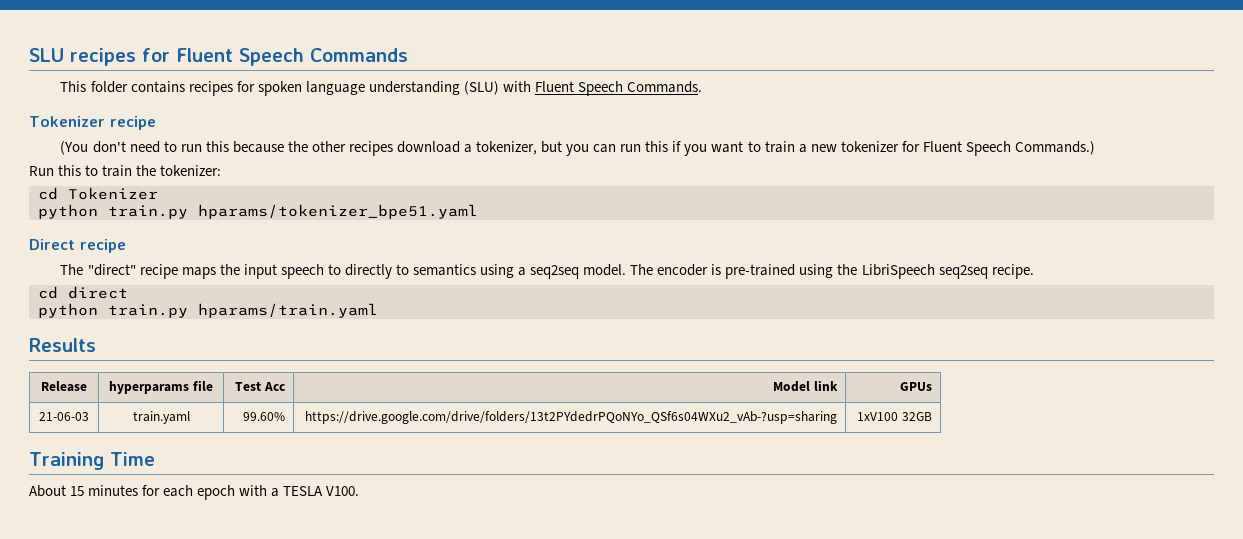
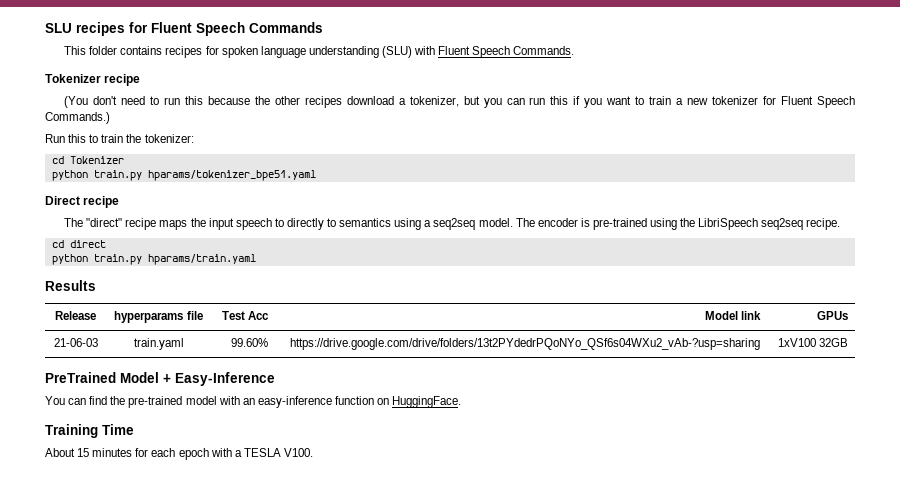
+ PreTrained Model + Easy-Inference
+ You can find the pre-trained model with an easy-inference function on HuggingFace.

